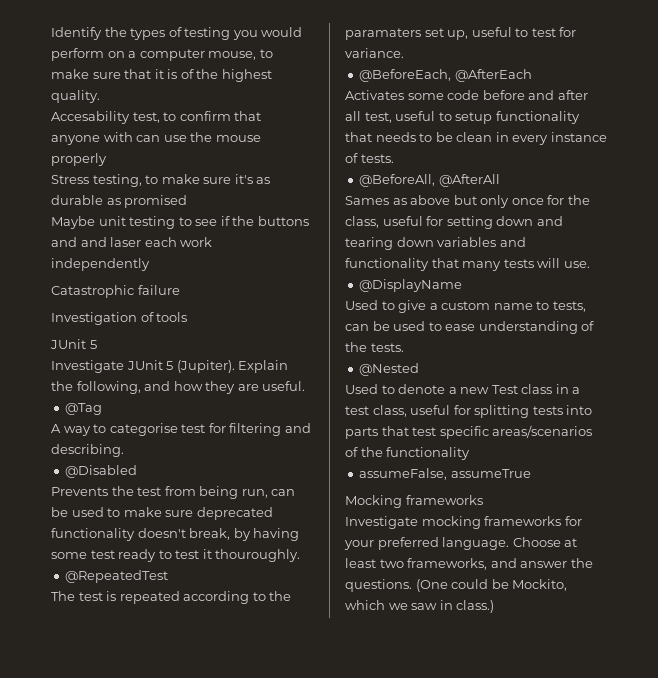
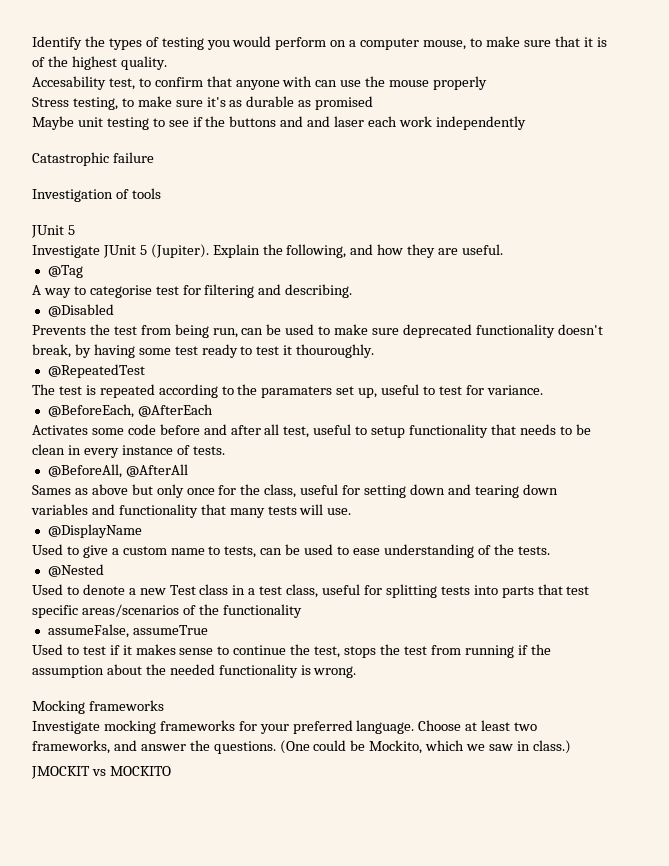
+ Used to test if it makes sense to continue the test, stops the test from running if the assumption about the needed functionality is wrong.
+ JMOCKIT vs MOCKITO

